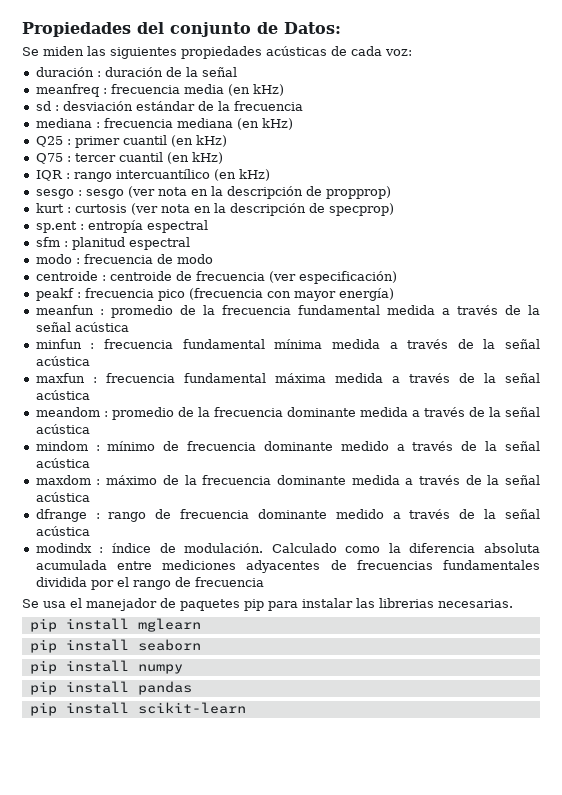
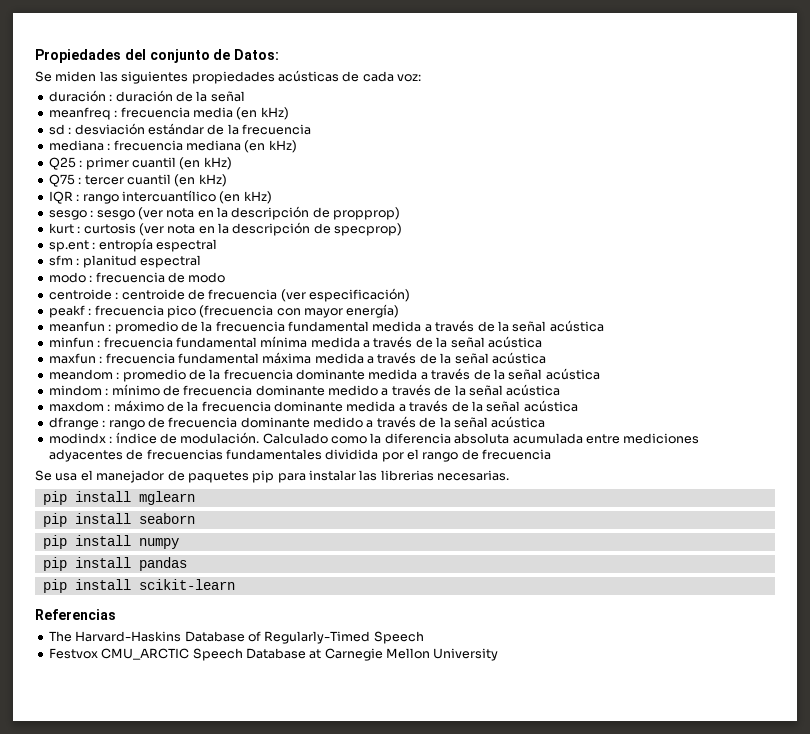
+ Referencias
+ The Harvard-Haskins Database of Regularly-Timed Speech
+ Festvox CMU_ARCTIC Speech Database at Carnegie Mellon University

